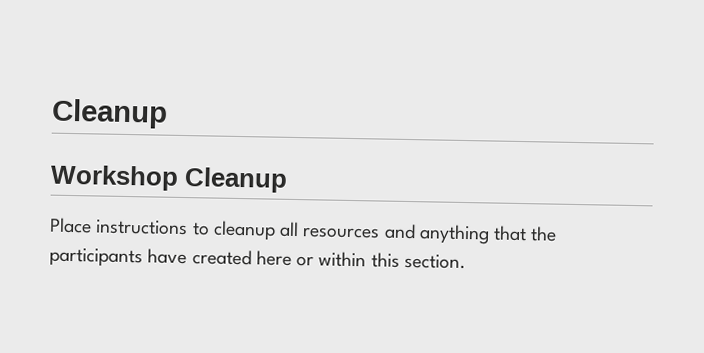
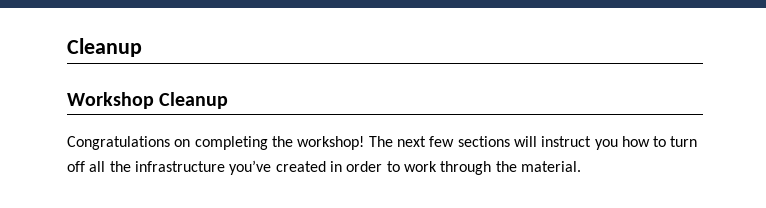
- Place instructions to cleanup all resources and anything that the participants have created here or within this section.
+ Congratulations on completing the workshop! The next few sections will instruct you how to turn off all the infrastructure you’ve created in order to work through the material.

